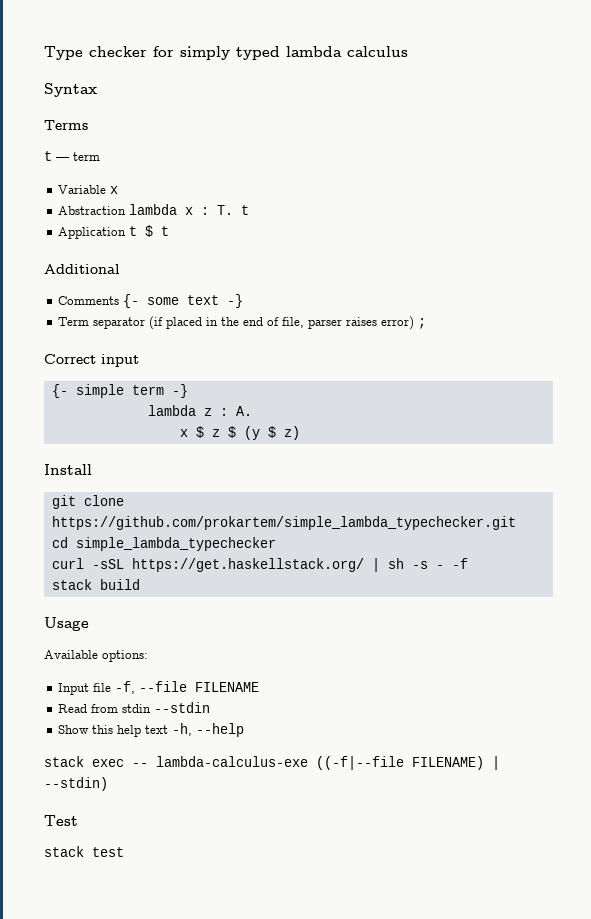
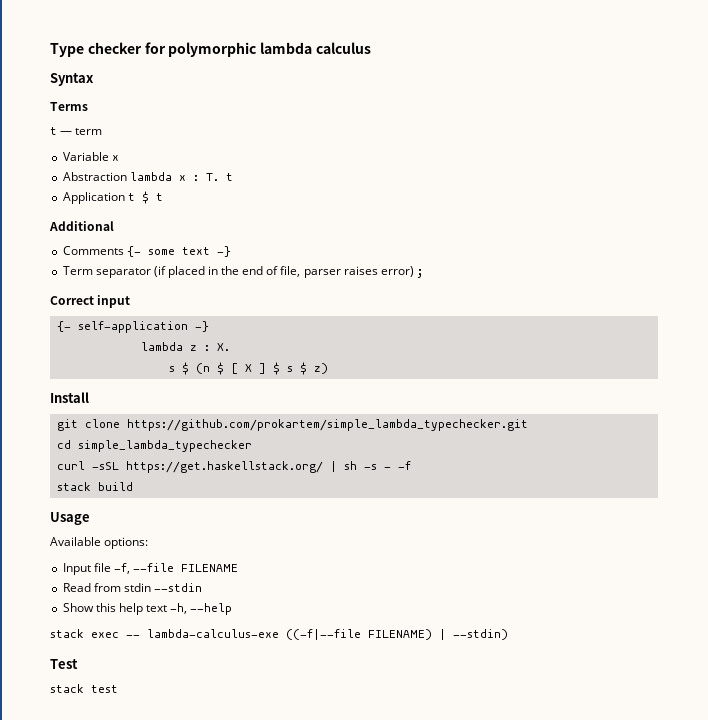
- Type checker for simply typed lambda calculus
+ Type checker for polymorphic lambda calculus
- {- simple term -}
+ {- self-application -}
- lambda z : A.
- x $ z $ (y $ z)
+ lambda z : X.
+ s $ (n $ [ X ] $ s $ z)

